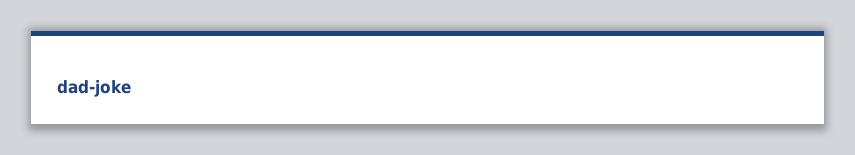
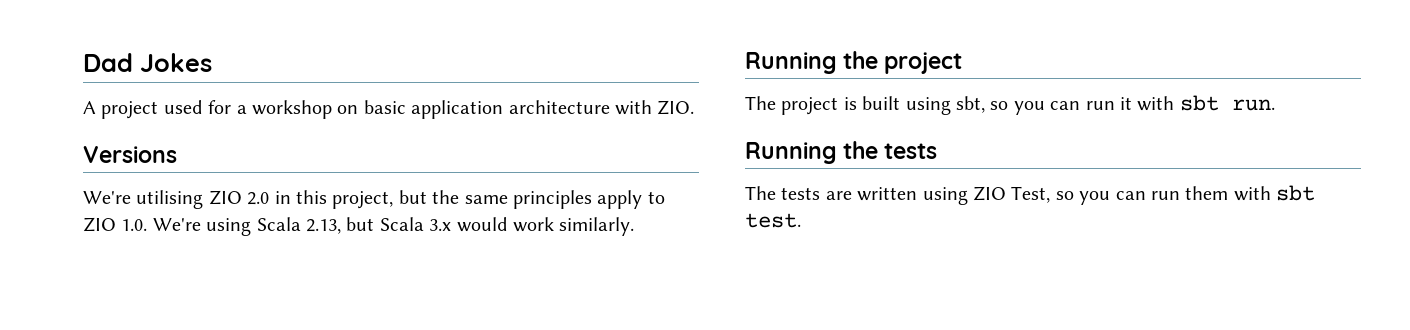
- dad-joke
+ Dad Jokes
+ A project used for a workshop on basic application architecture with ZIO.
+ Versions
+ We're utilising ZIO 2.0 in this project, but the same principles apply to ZIO 1.0. We're using Scala 2.13, but Scala 3.x would work similarly.
+ Running the project
+ The project is built using sbt, so you can run it with sbt run.
+ Running the tests
+ The tests are written using ZIO Test, so you can run them with sbt test.

